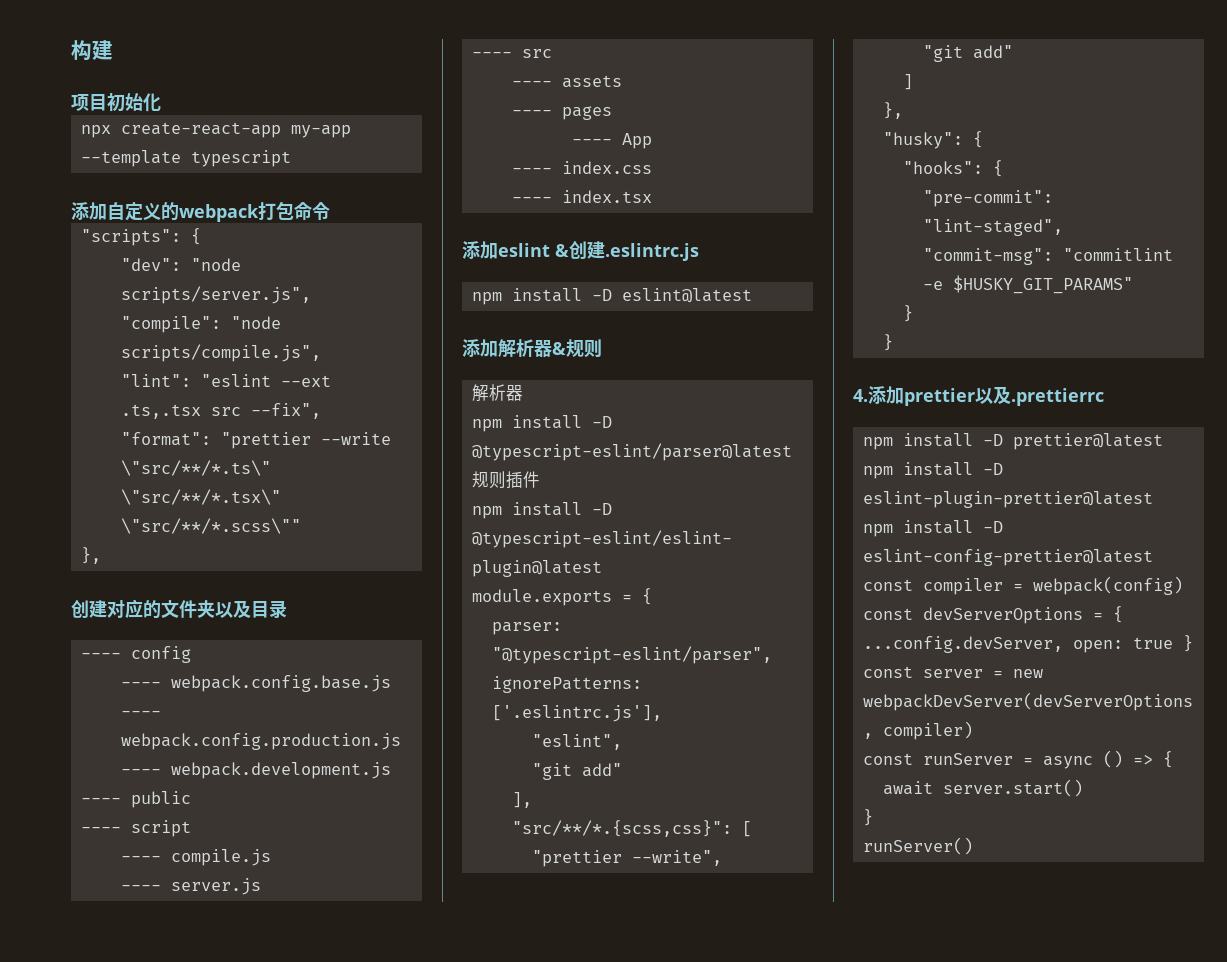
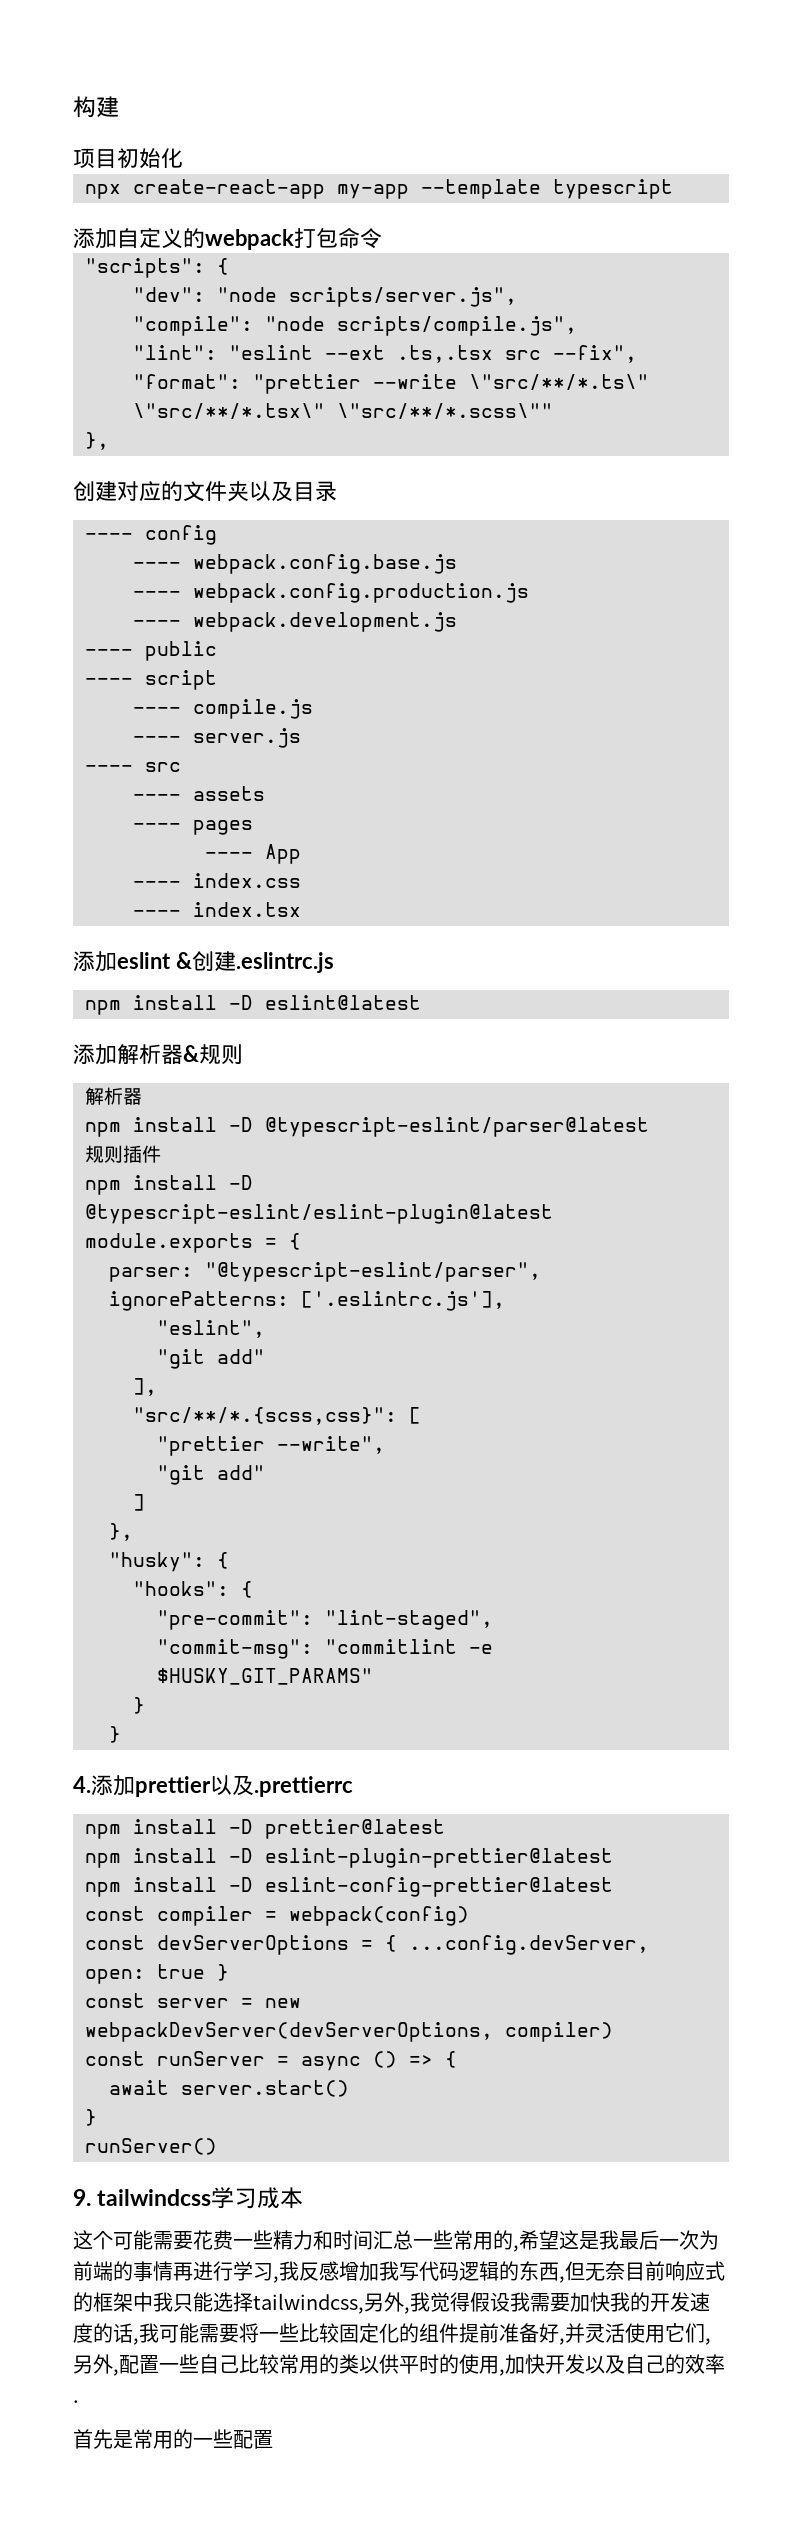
+ 9. tailwindcss学习成本
+ 这个可能需要花费一些精力和时间汇总一些常用的,希望这是我最后一次为前端的事情再进行学习,我反感增加我写代码逻辑的东西,但无奈目前响应式的框架中我只能选择tailwindcss,另外,我觉得假设我需要加快我的开发速度的话,我可能需要将一些比较固定化的组件提前准备好,并灵活使用它们,另外,配置一些自己比较常用的类以供平时的使用,加快开发以及自己的效率.
+ 首先是常用的一些配置

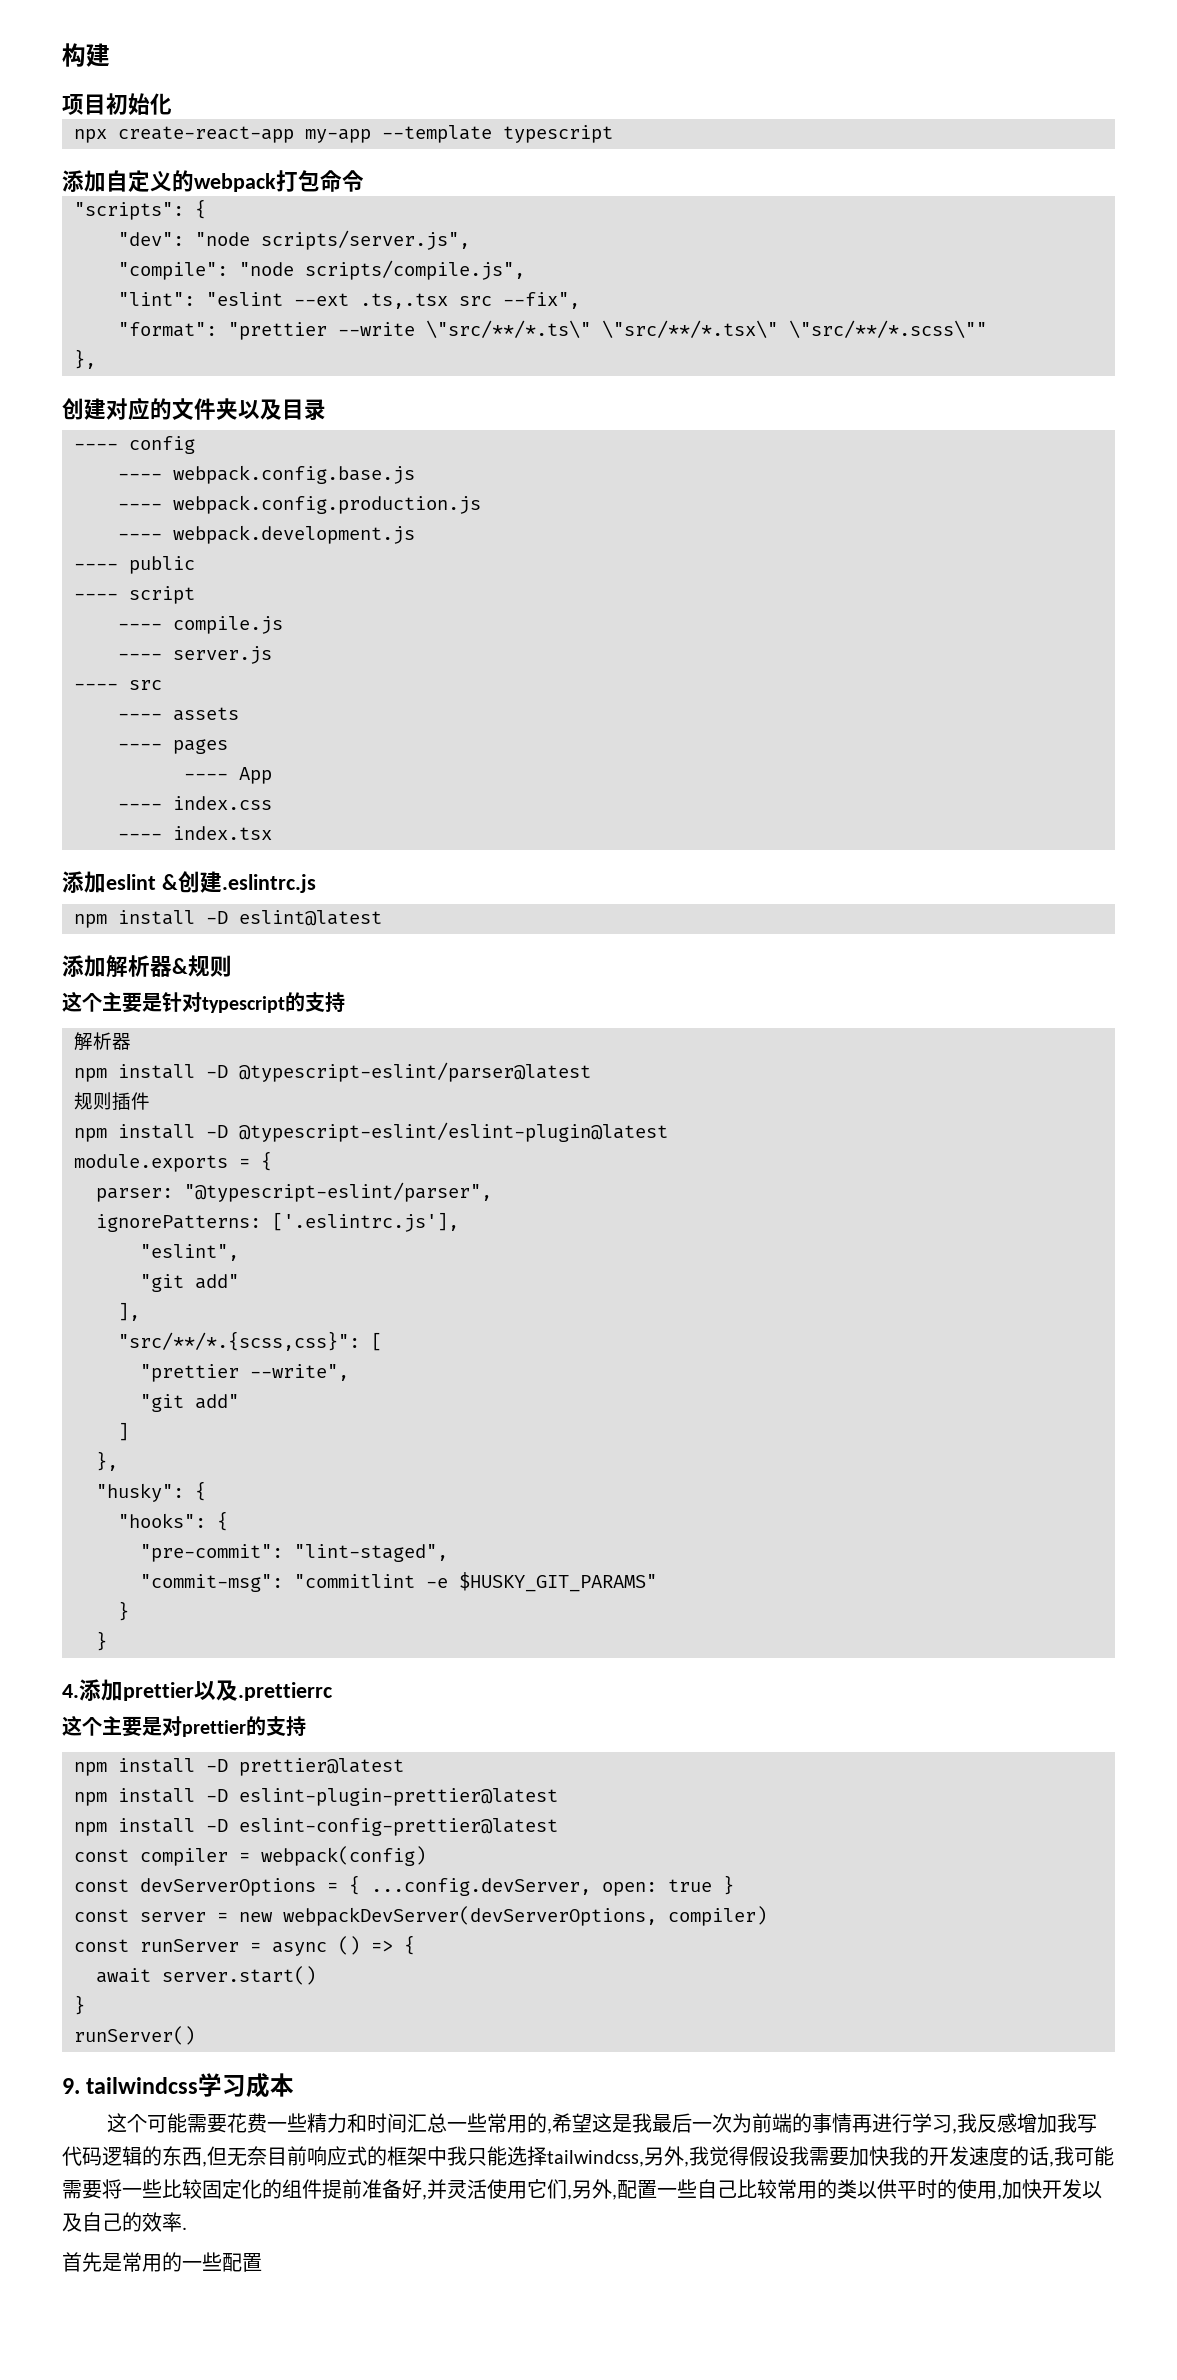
+ 这个主要是针对typescript的支持
+ 这个主要是对prettier的支持

